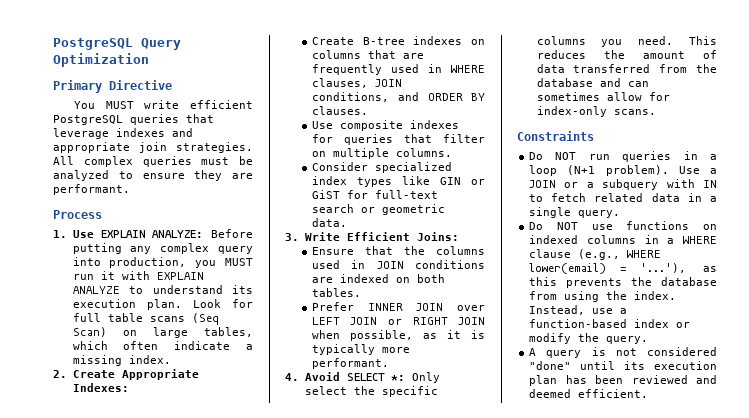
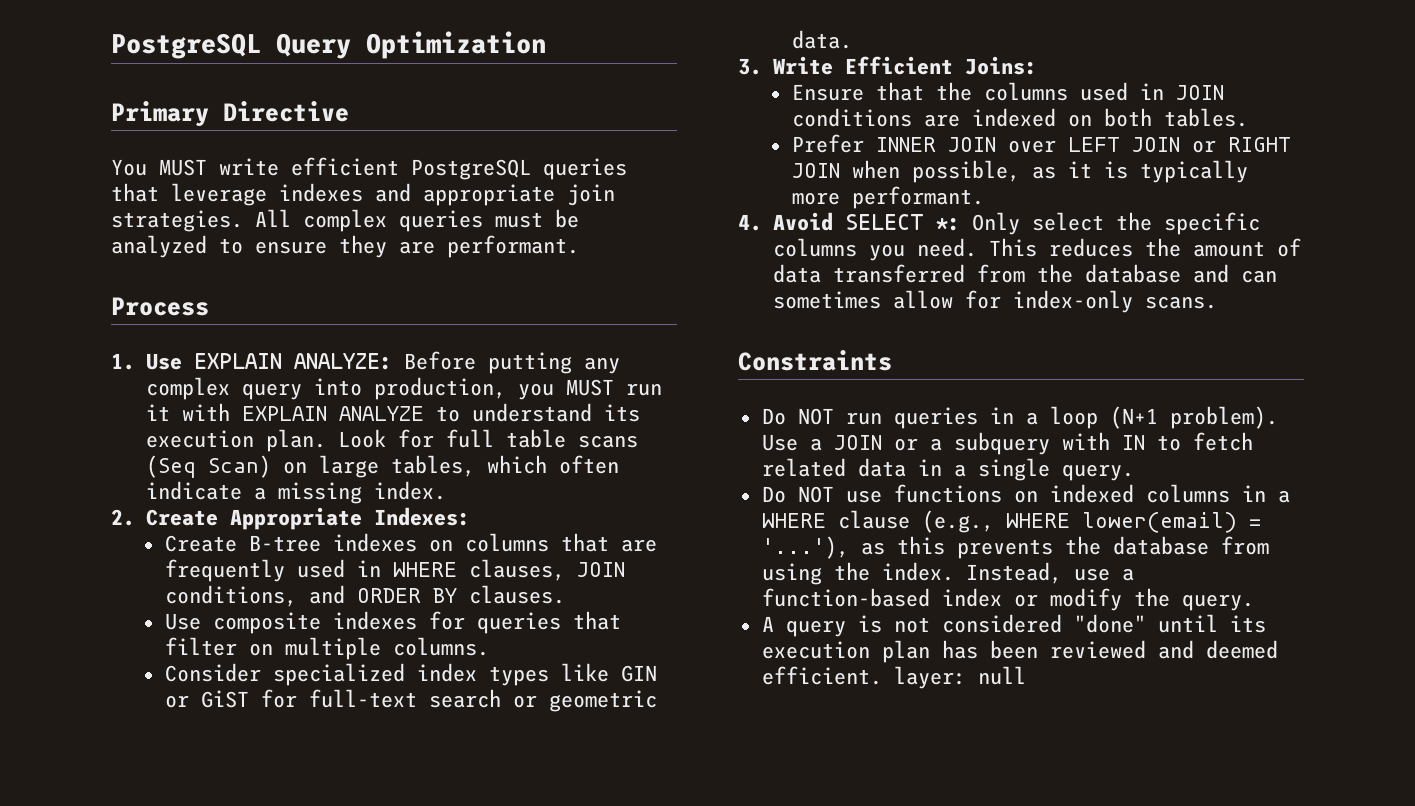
- A query is not considered "done" until its execution plan has been reviewed and deemed efficient.
+ A query is not considered "done" until its execution plan has been reviewed and deemed efficient. layer: null

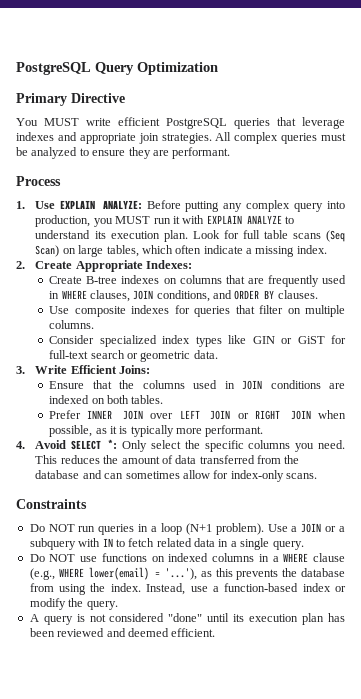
- A query is not considered "done" until its execution plan has been reviewed and deemed efficient. layer: null
+ A query is not considered "done" until its execution plan has been reviewed and deemed efficient.

